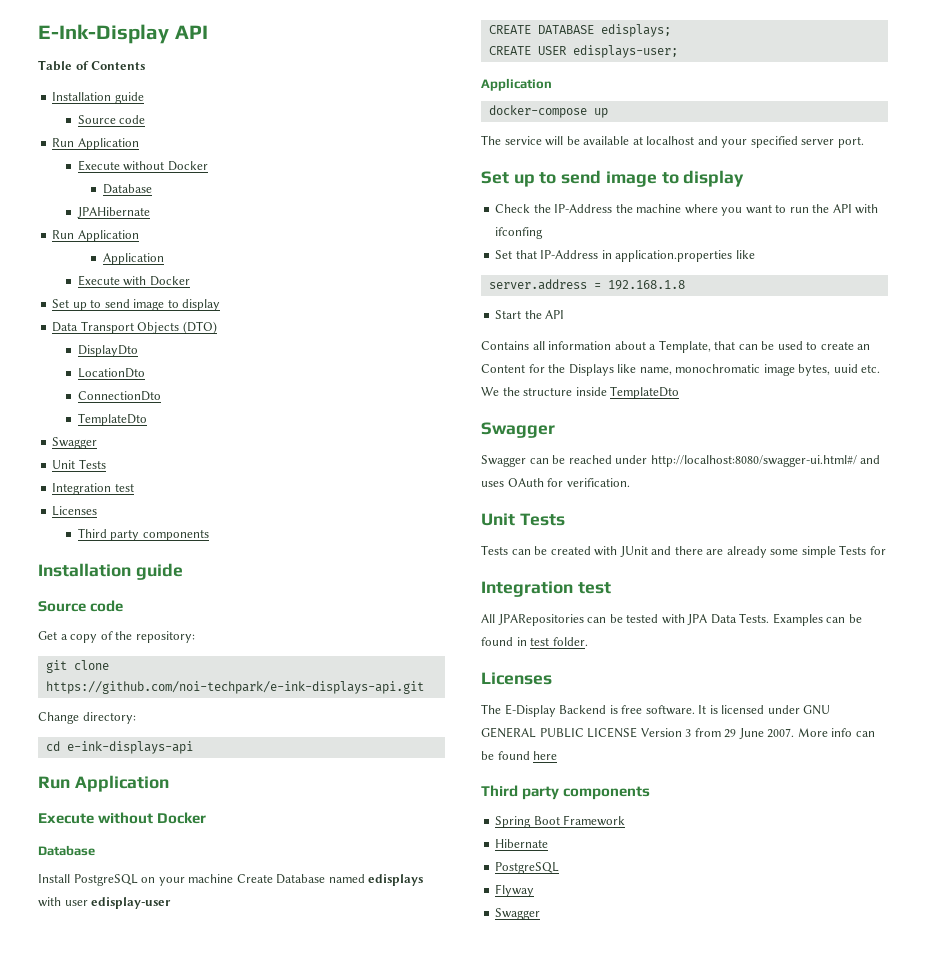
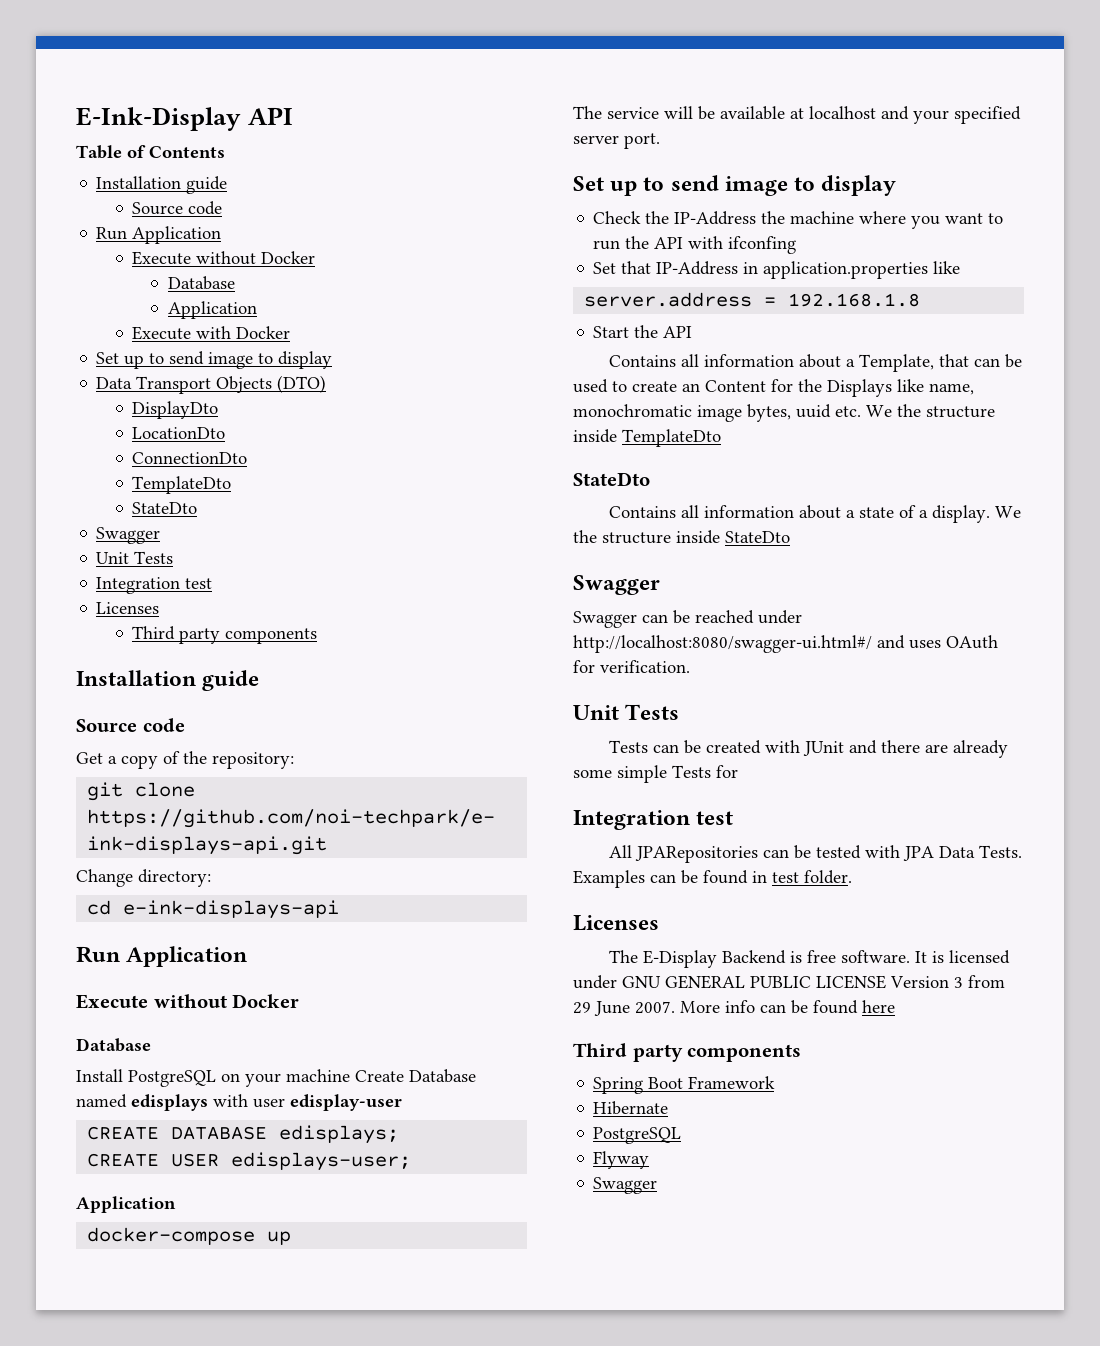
- JPAHibernate
- Run Application
  ConnectionDto
  TemplateDto
+ StateDto
  Contains all information about a Template, that can be used to create an Content for the Displays like name, monochromatic image bytes, uuid etc. We the structure inside TemplateDto
+ StateDto
+ Contains all information about a state of a display. We the structure inside StateDto

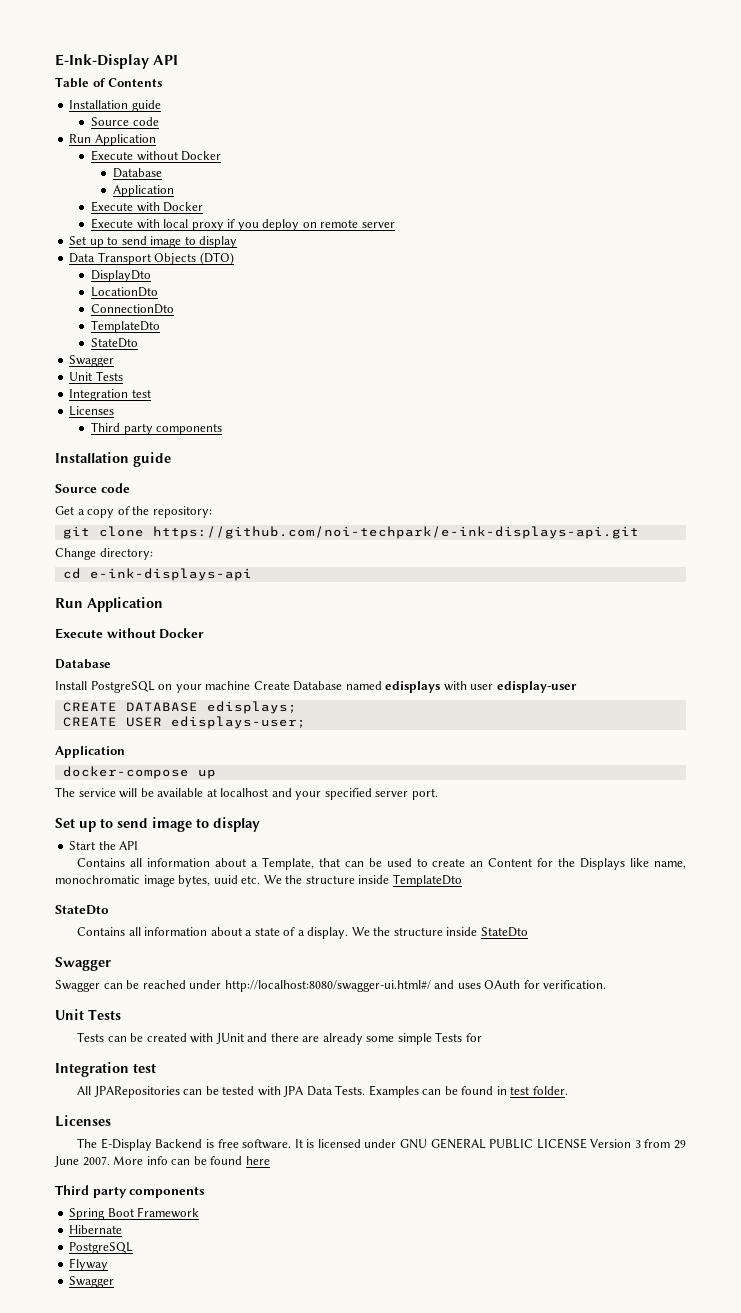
+ Execute with local proxy if you deploy on remote server
- Check the IP-Address the machine where you want to run the API with ifconfing
- Set that IP-Address in application.properties like
- server.address = 192.168.1.8

